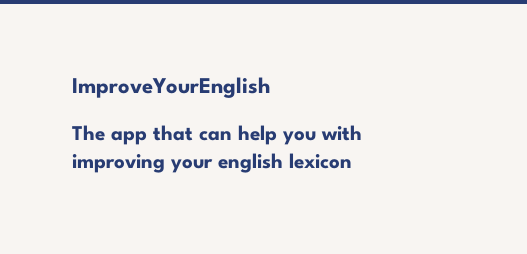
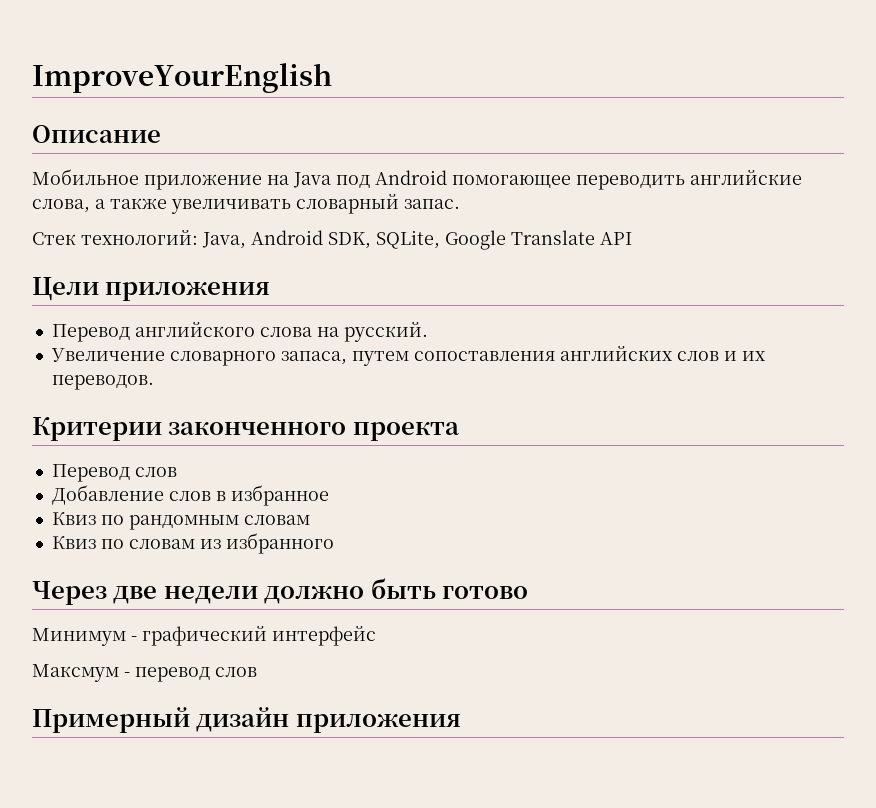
- The app that can help you with improving your english lexicon
+ Описание
+ Мобильное приложение на Java под Android помогающее переводить английские слова, а также увеличивать словарный запас.
+ Стек технологий: Java, Android SDK, SQLite, Google Translate API
+ Цели приложения
+ Перевод английского слова на русский.
+ Увеличение словарного запаса, путем сопоставления английских слов и их переводов.
+ Критерии законченного проекта
+ Перевод слов
+ Добавление слов в избранное
+ Квиз по рандомным словам
+ Квиз по словам из избранного
+ Через две недели должно быть готово
+ Минимум - графический интерфейс
+ Максмум - перевод слов
+ Примерный дизайн приложения

